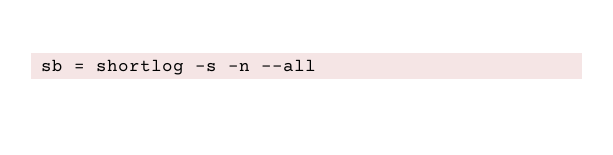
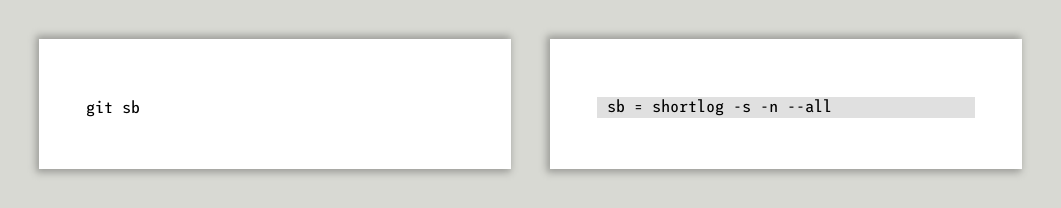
+ git sb

